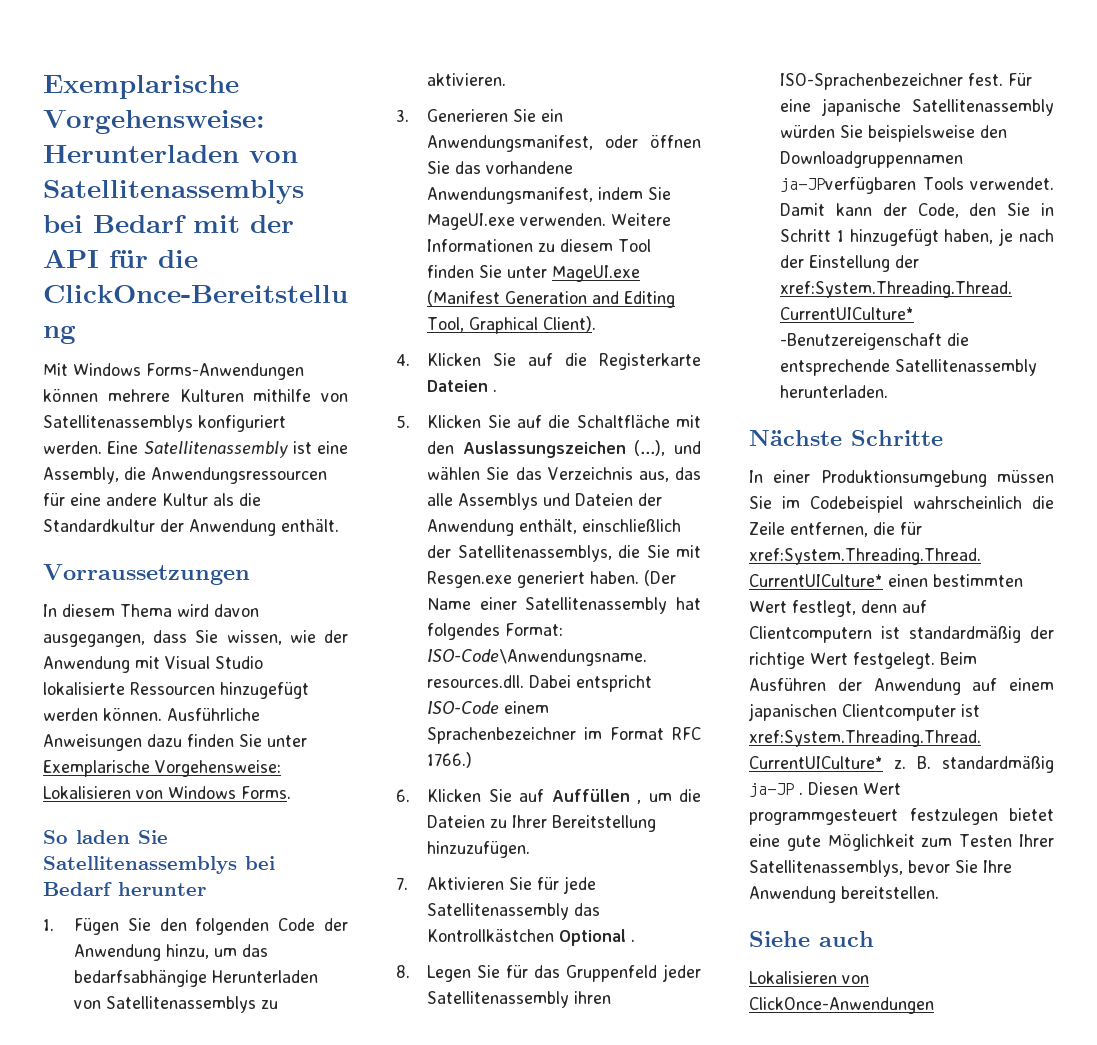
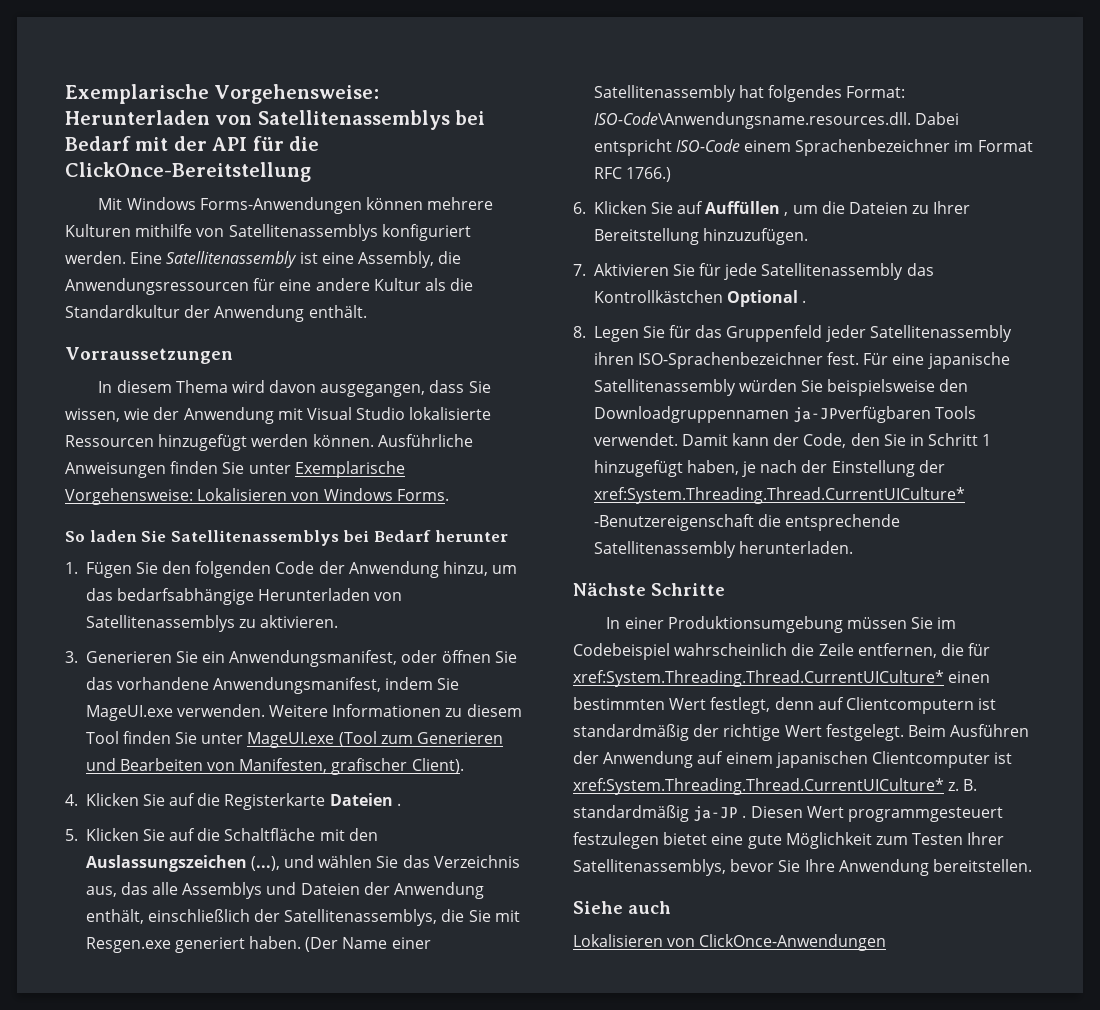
- Ausführliche Anweisungen dazu finden Sie unter Exemplarische Vorgehensweise: Lokalisieren von Windows Forms.
+ Ausführliche Anweisungen finden Sie unter Exemplarische Vorgehensweise: Lokalisieren von Windows Forms.
- Weitere Informationen zu diesem Tool finden Sie unter MageUI.exe (Manifest Generation and Editing Tool, Graphical Client).
+ Weitere Informationen zu diesem Tool finden Sie unter MageUI.exe (Tool zum Generieren und Bearbeiten von Manifesten, grafischer Client).

